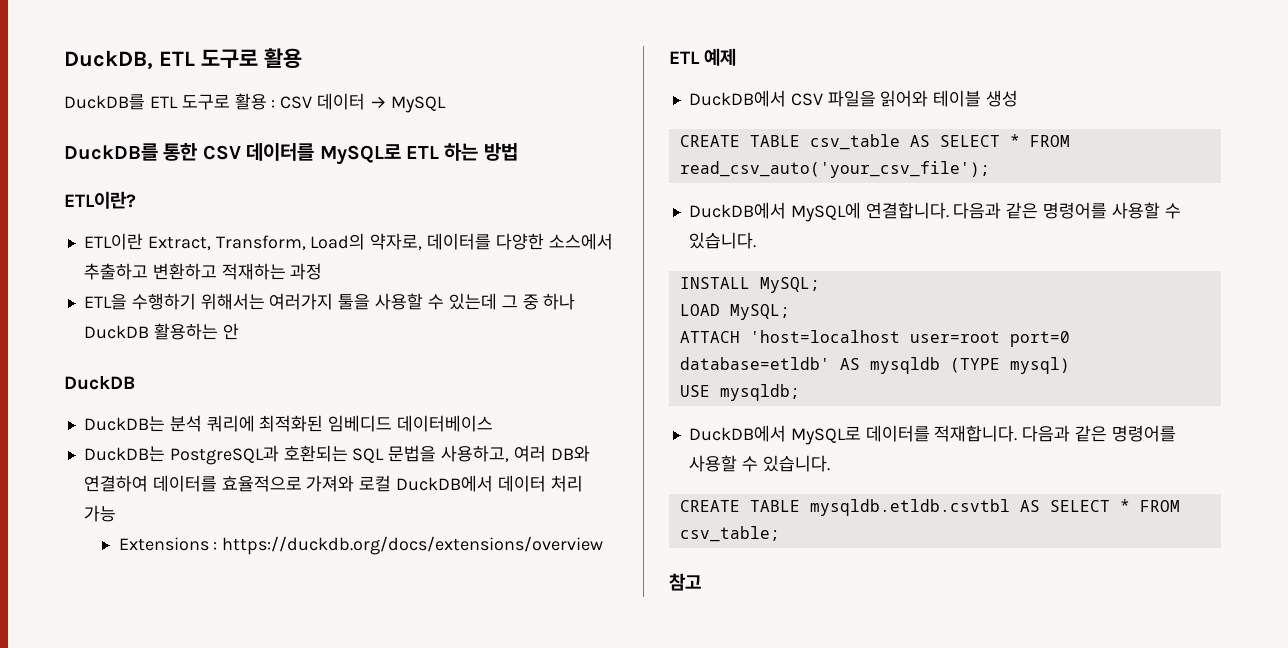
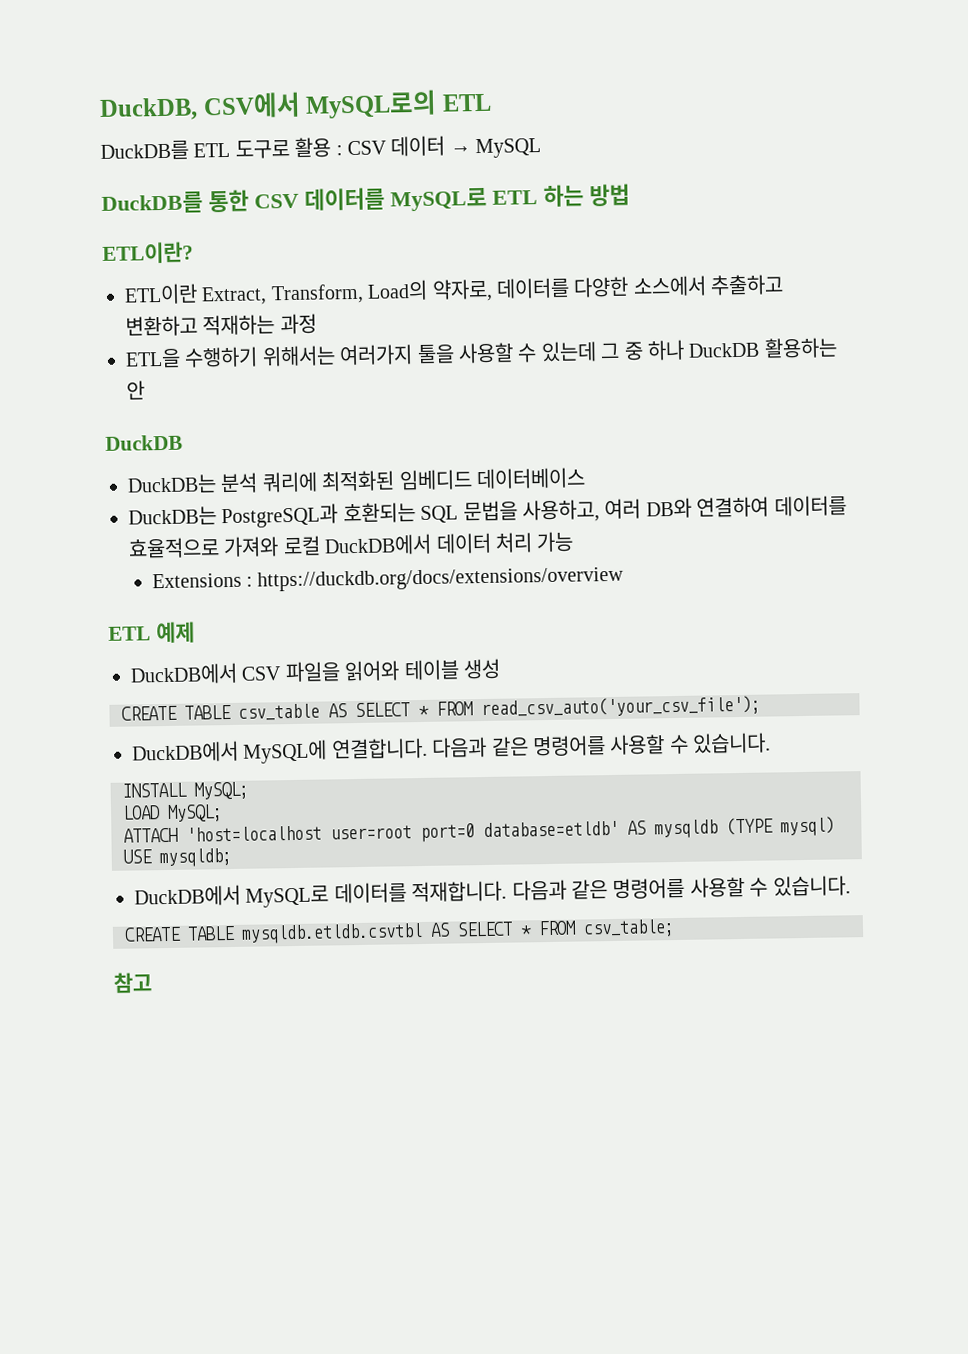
- DuckDB, ETL 도구로 활용
+ DuckDB, CSV에서 MySQL로의 ETL

